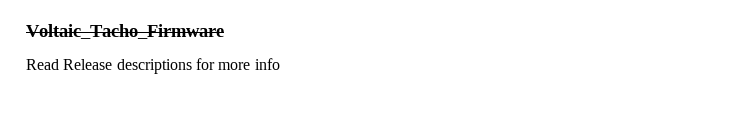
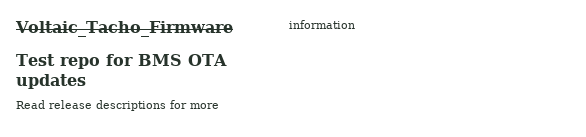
+ Test repo for BMS OTA updates
- Read Release descriptions for more info
+ Read release descriptions for more information

